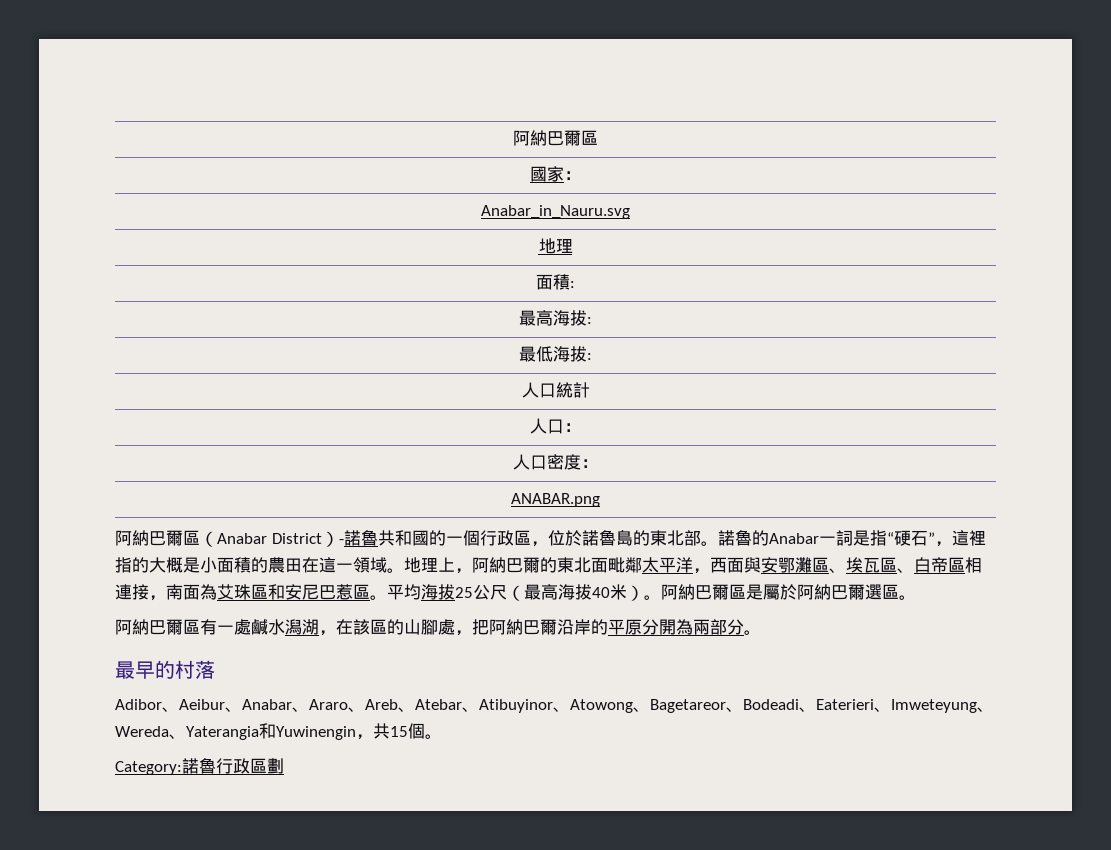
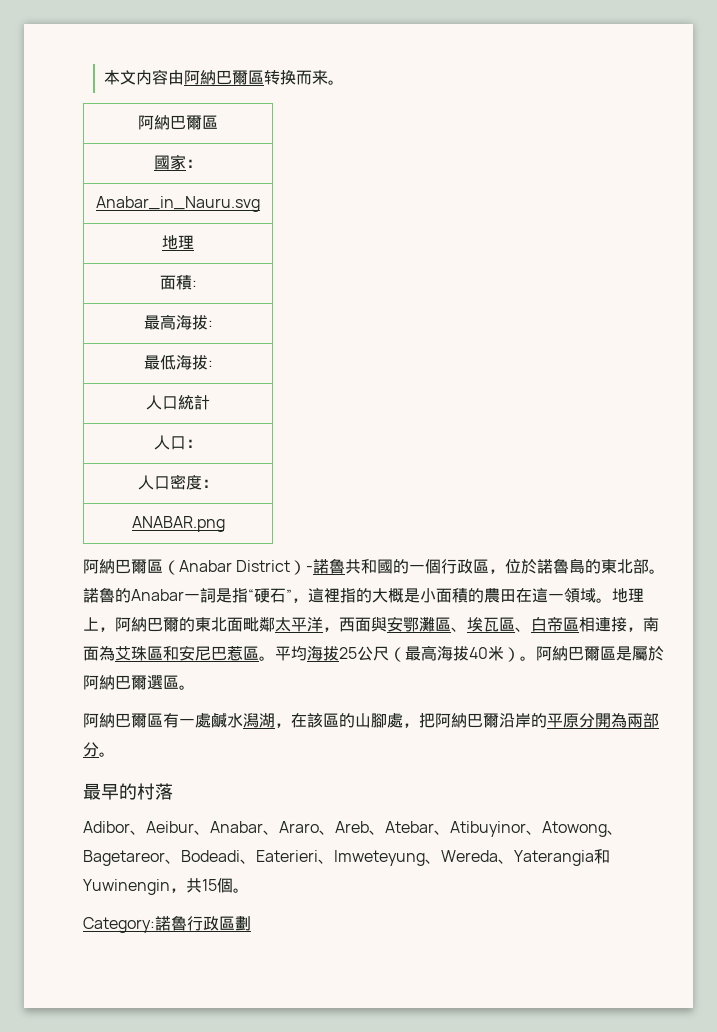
+ 本文内容由阿納巴爾區转换而来。

